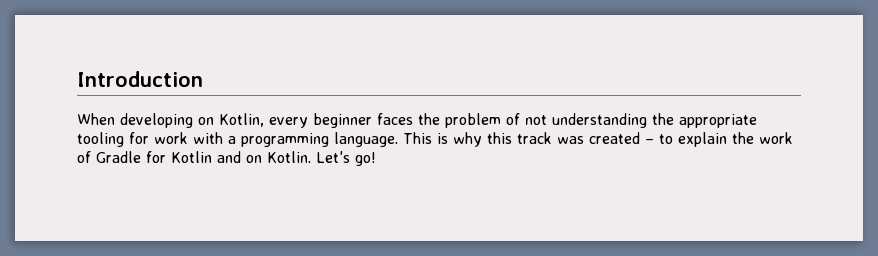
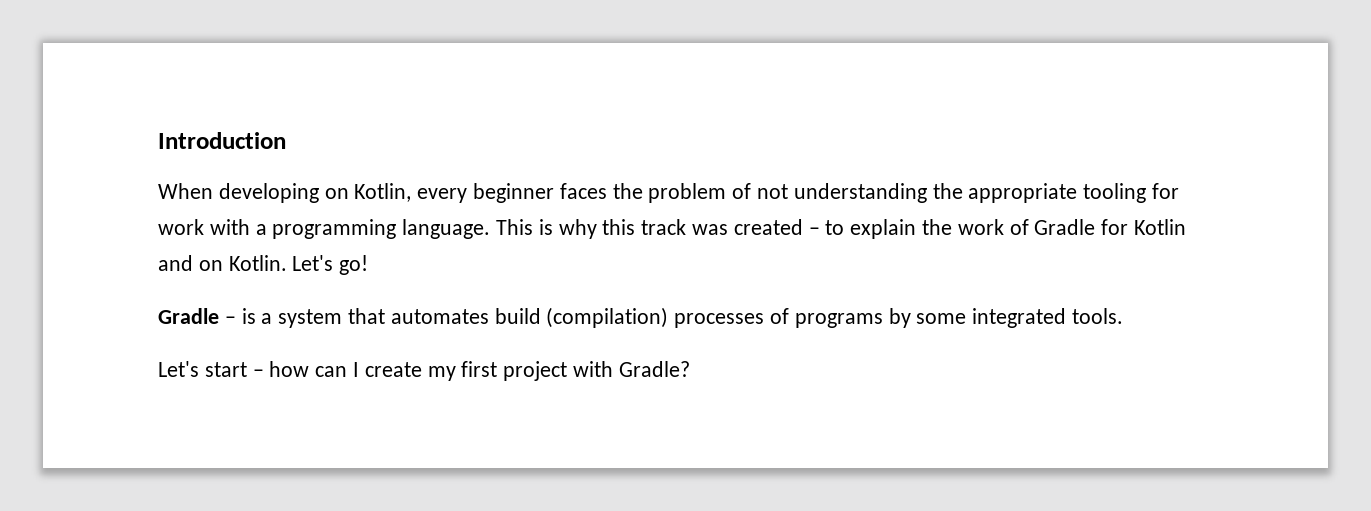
+ Gradle – is a system that automates build (compilation) processes of programs by some integrated tools.
+ Let's start – how can I create my first project with Gradle?

